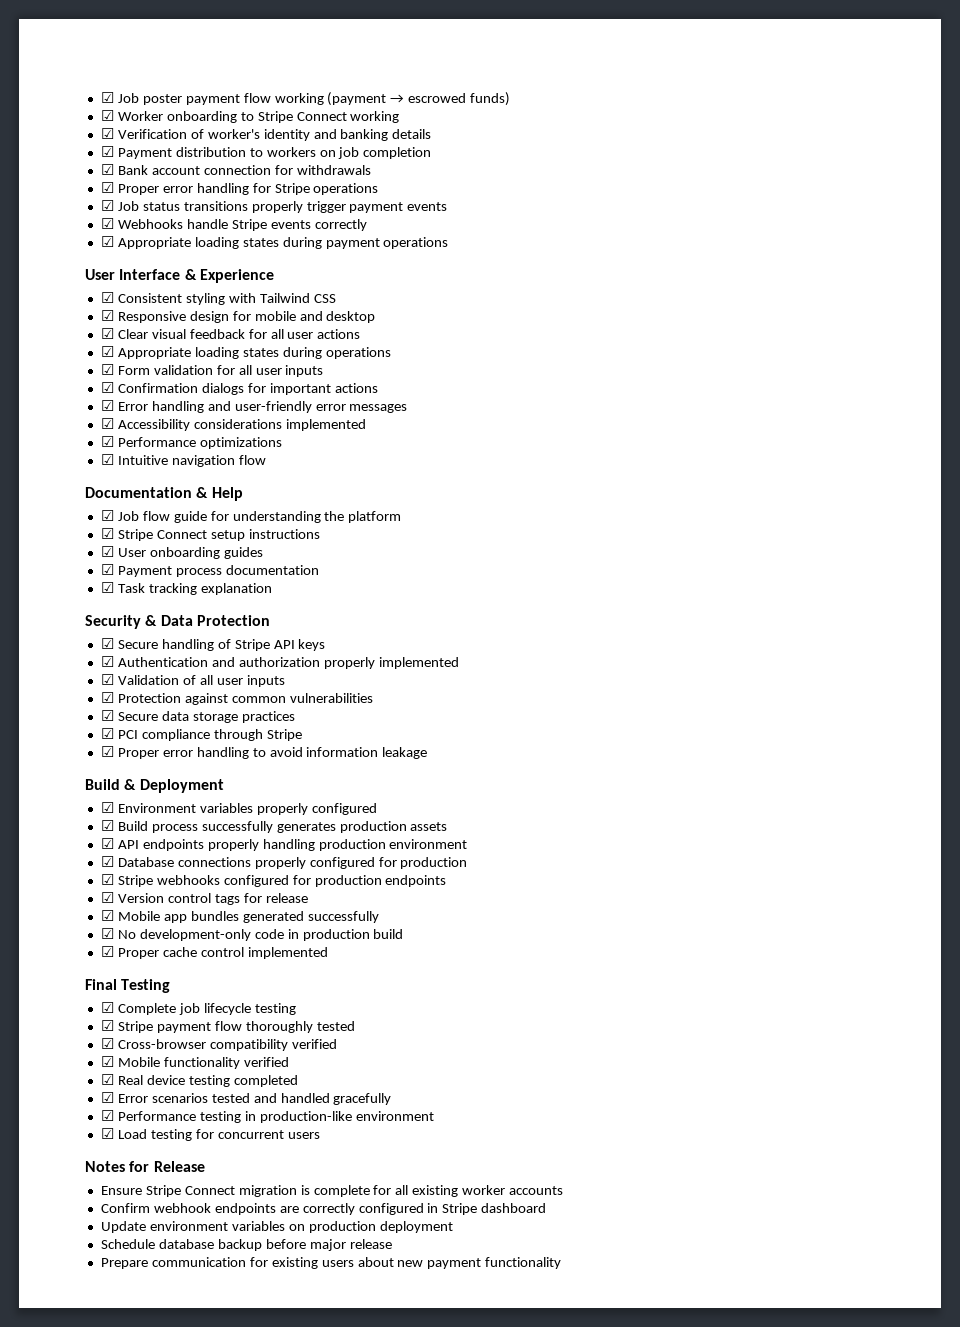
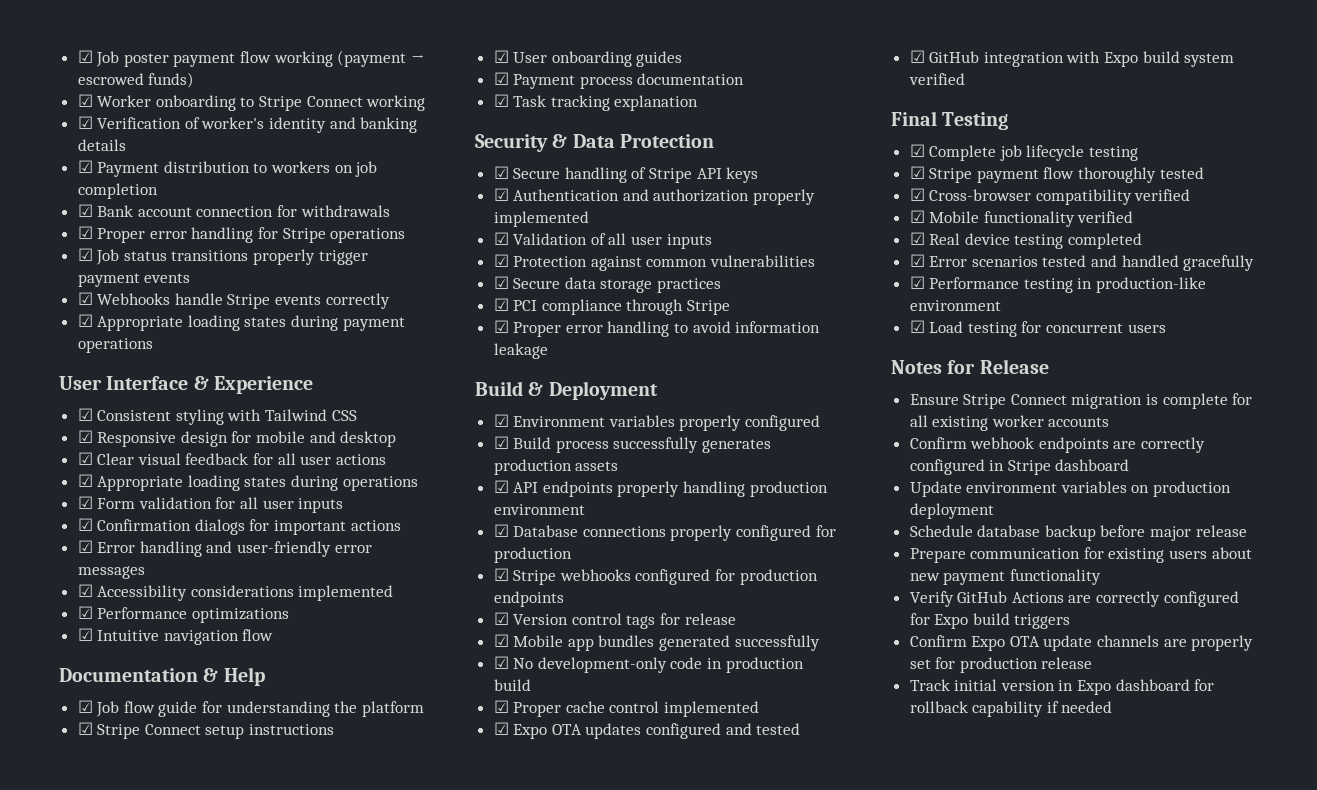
+ ☑ Expo OTA updates configured and tested
+ ☑ GitHub integration with Expo build system verified
+ Verify GitHub Actions are correctly configured for Expo build triggers
+ Confirm Expo OTA update channels are properly set for production release
+ Track initial version in Expo dashboard for rollback capability if needed

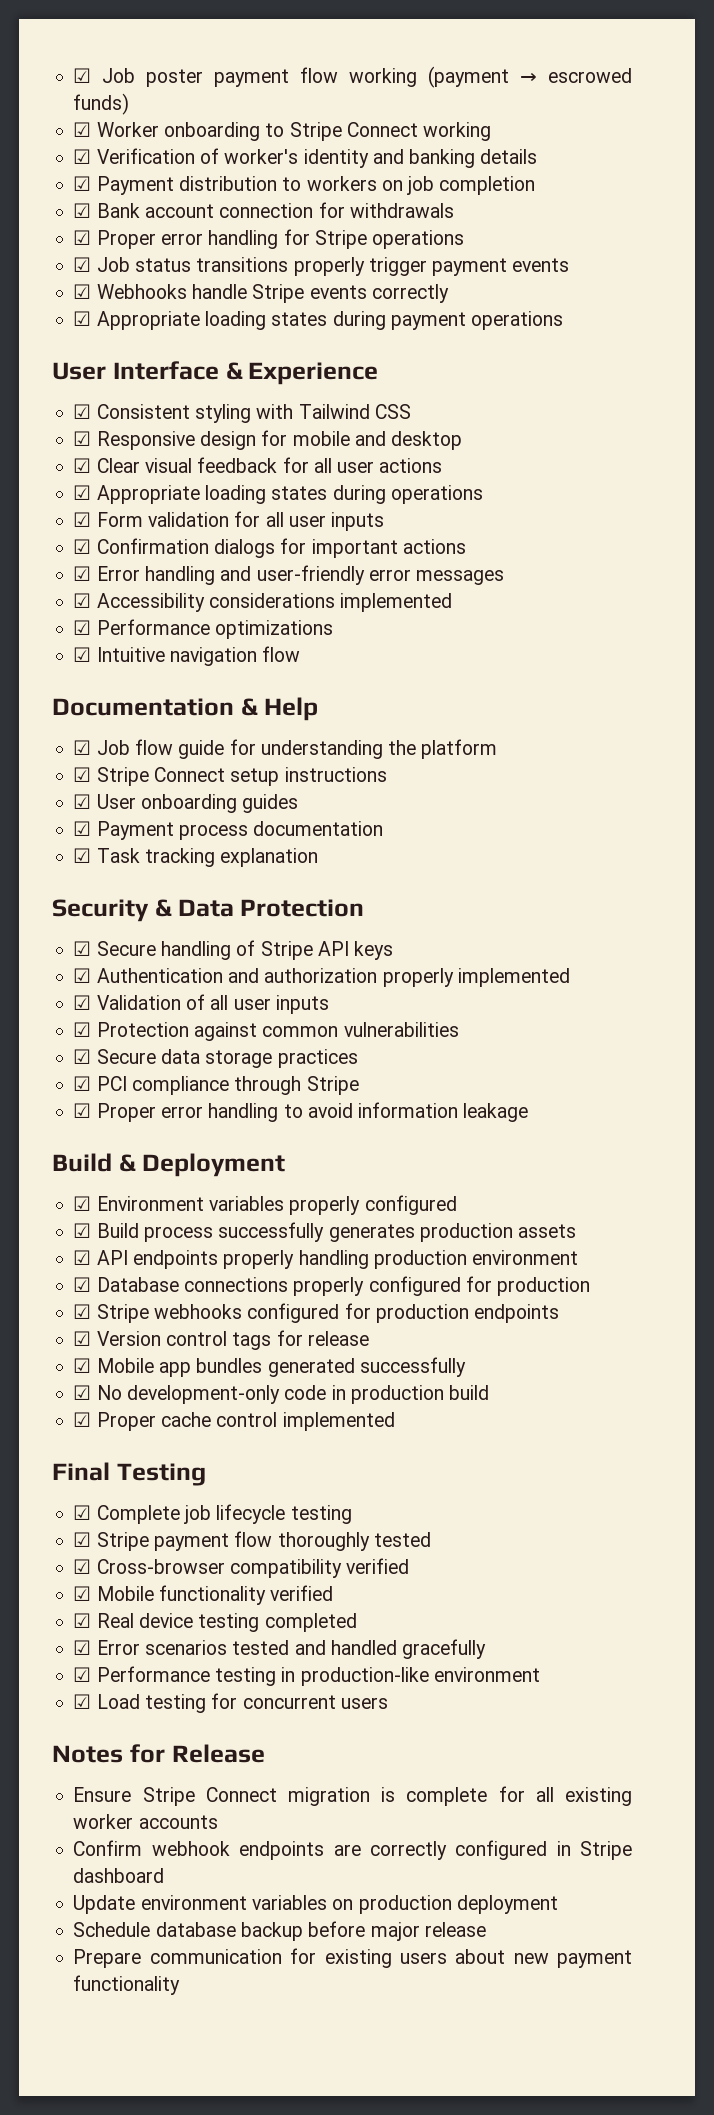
- ☑ Expo OTA updates configured and tested
- ☑ GitHub integration with Expo build system verified
- Verify GitHub Actions are correctly configured for Expo build triggers
- Confirm Expo OTA update channels are properly set for production release
- Track initial version in Expo dashboard for rollback capability if needed

